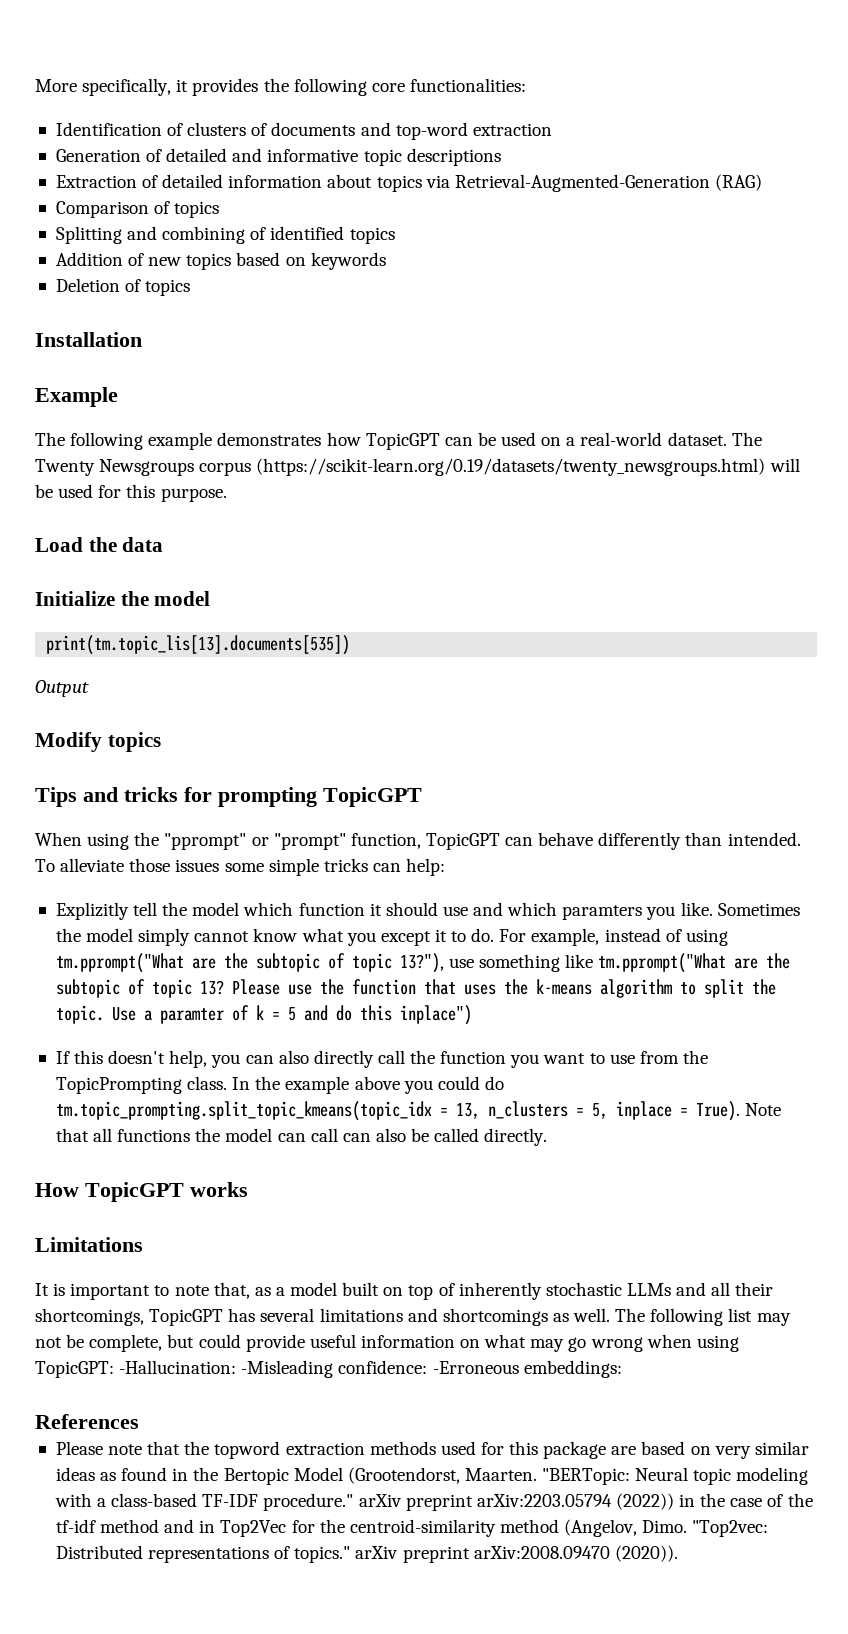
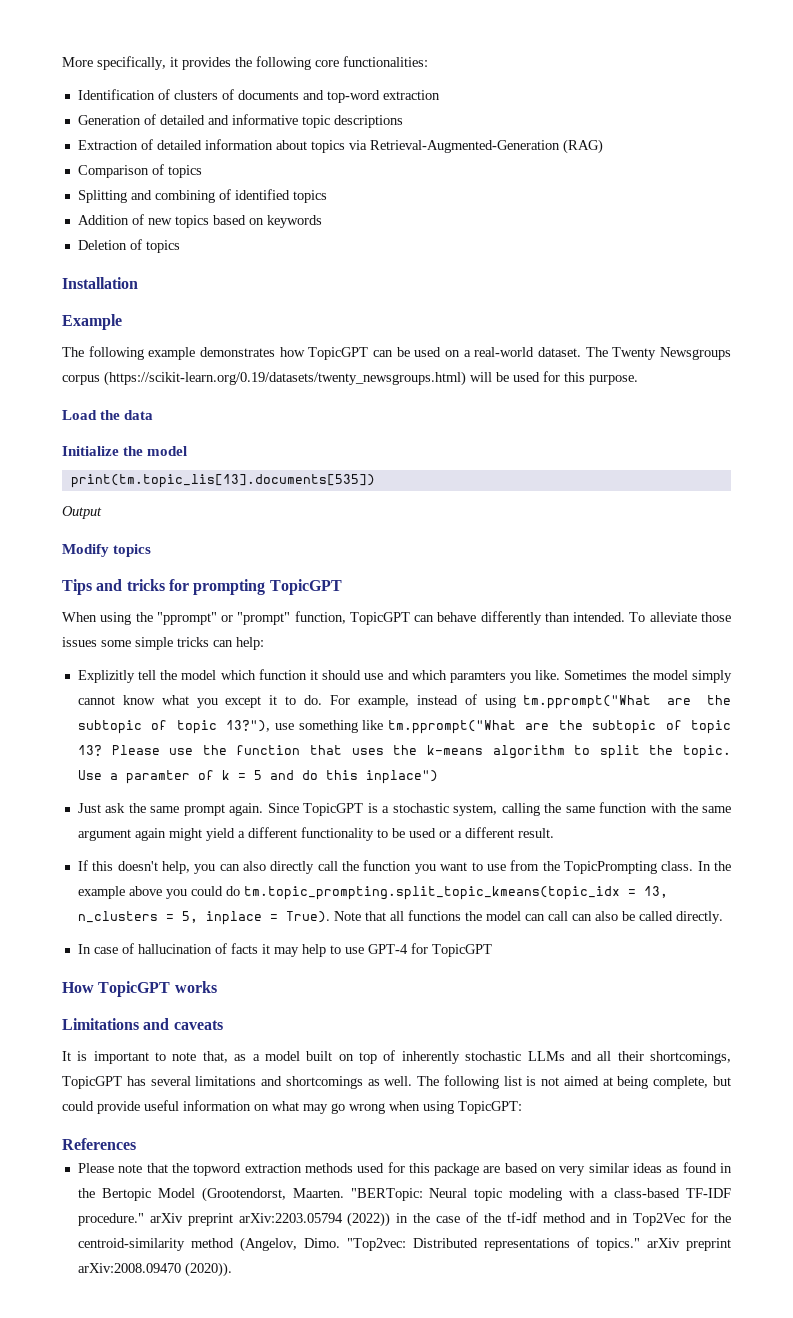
+ Just ask the same prompt again. Since TopicGPT is a stochastic system, calling the same function with the same argument again might yield a different functionality to be used or a different result.
+ In case of hallucination of facts it may help to use GPT-4 for TopicGPT
- Limitations
+ Limitations and caveats
- The following list may not be complete, but could provide useful information on what may go wrong when using TopicGPT: -Hallucination: -Misleading confidence: -Erroneous embeddings:
+ The following list is not aimed at being complete, but could provide useful information on what may go wrong when using TopicGPT:

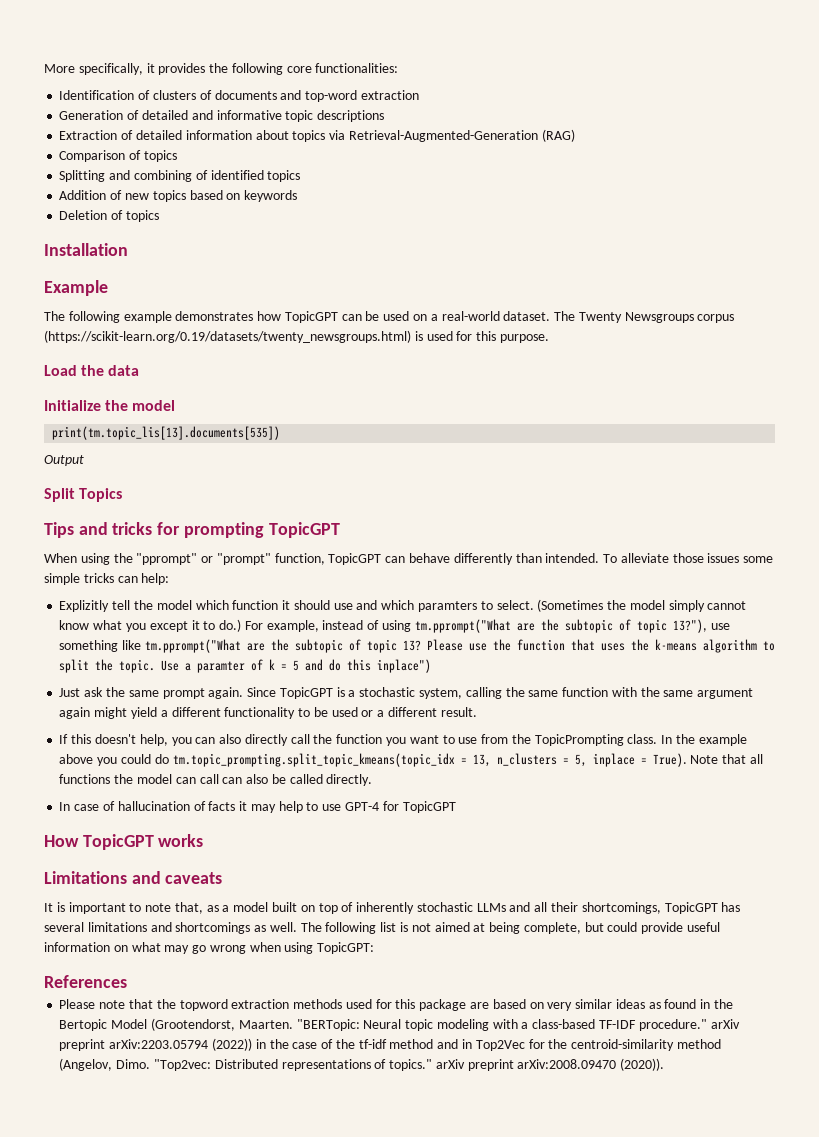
- The Twenty Newsgroups corpus (https://scikit-learn.org/0.19/datasets/twenty_newsgroups.html) will be used for this purpose.
+ The Twenty Newsgroups corpus (https://scikit-learn.org/0.19/datasets/twenty_newsgroups.html) is used for this purpose.
- Modify topics
+ Split Topics
- Explizitly tell the model which function it should use and which paramters you like. Sometimes the model simply cannot know what you except it to do.
+ Explizitly tell the model which function it should use and which paramters to select. (Sometimes the model simply cannot know what you except it to do.)

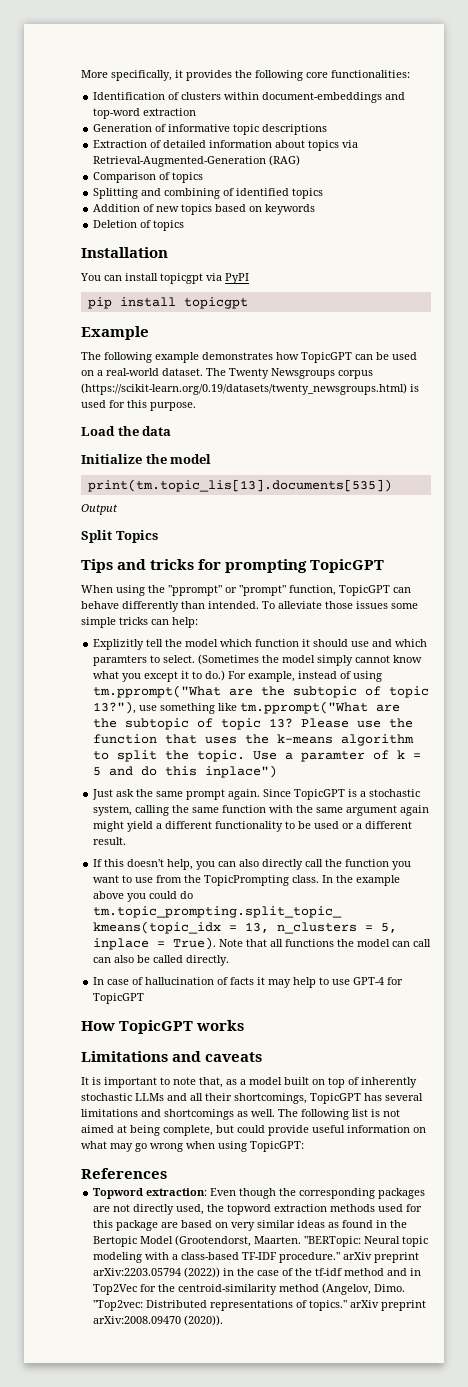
- Identification of clusters of documents and top-word extraction
+ Identification of clusters within document-embeddings and top-word extraction
- Generation of detailed and informative topic descriptions
+ Generation of informative topic descriptions
+ You can install topicgpt via PyPI
+ pip install topicgpt
- Please note that the topword extraction methods used for this package are based on very similar ideas as found in the Bertopic Model (Grootendorst, Maarten.
+ Topword extraction: Even though the corresponding packages are not directly used, the topword extraction methods used for this package are based on very similar ideas as found in the Bertopic Model (Grootendorst, Maarten.

